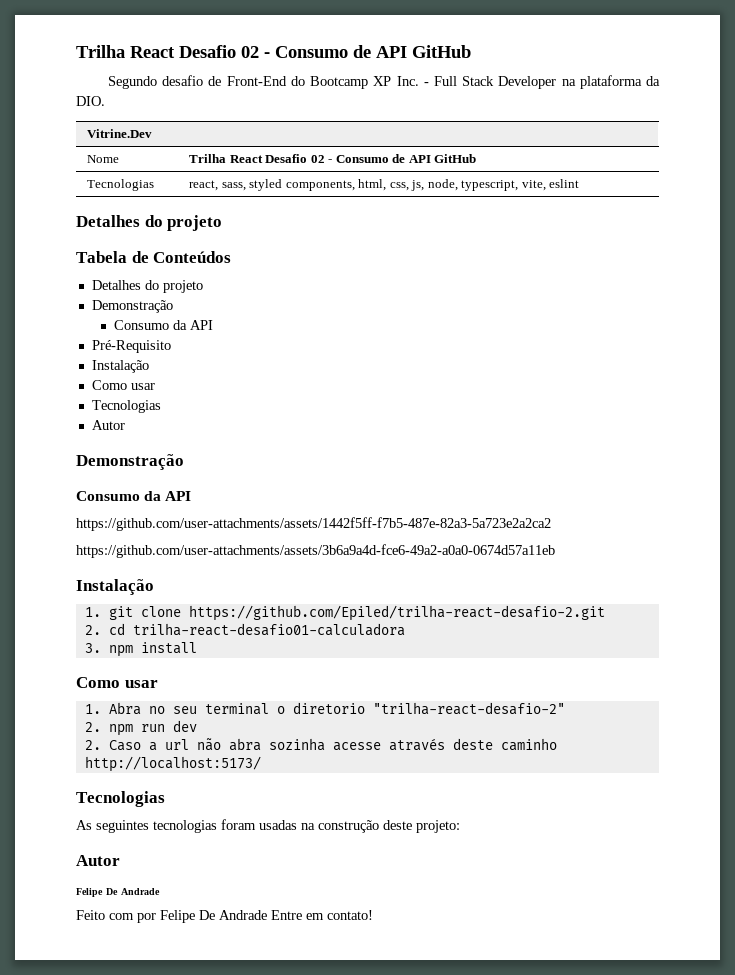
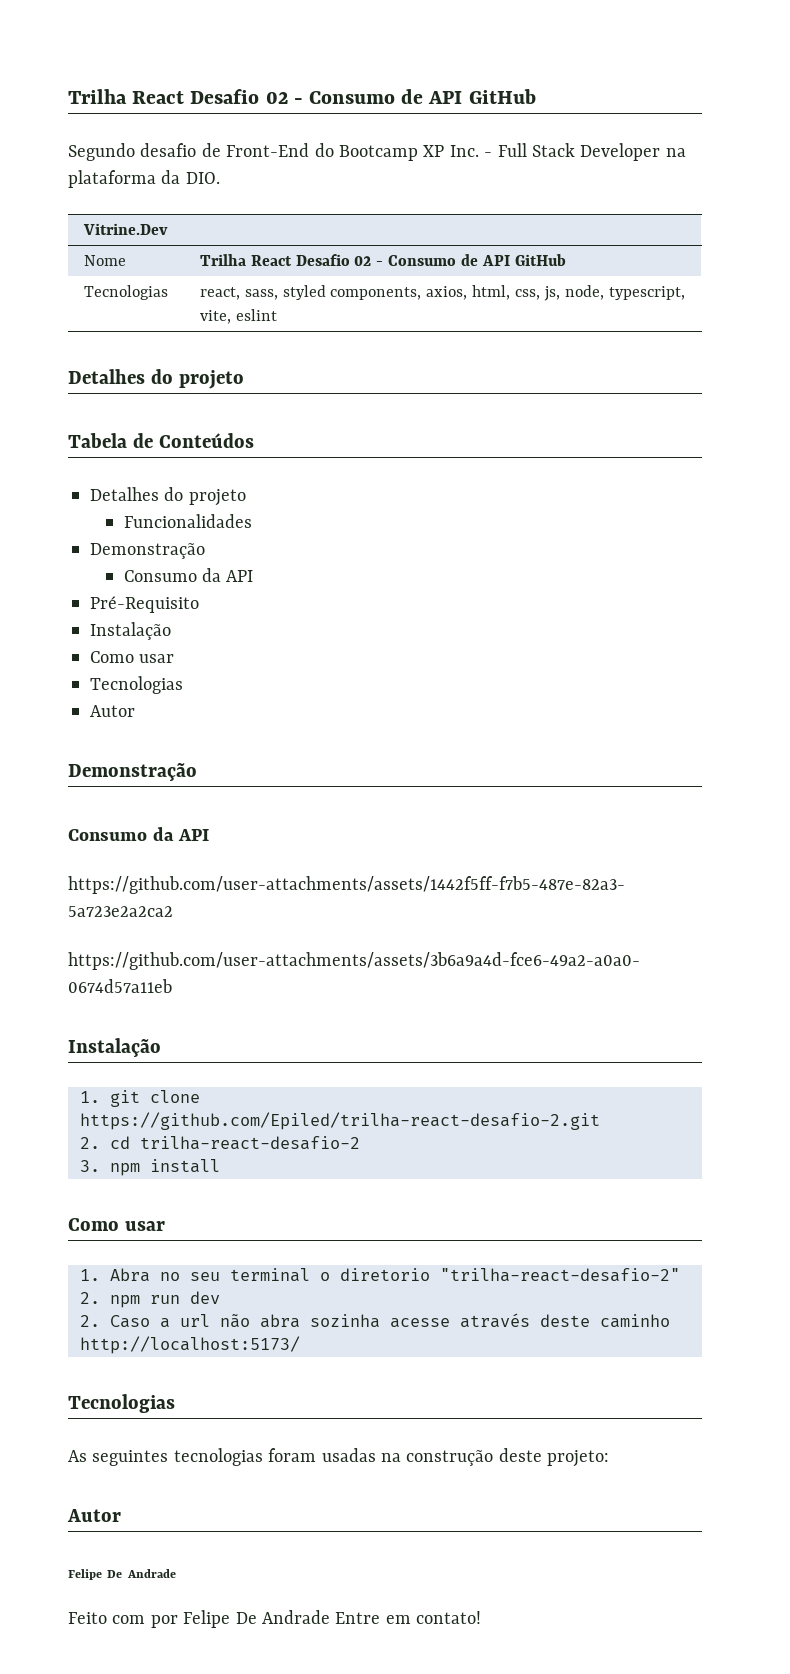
- Tecnologias | react, sass, styled components, html, css, js, node, typescript, vite, eslint
+ Tecnologias | react, sass, styled components, axios, html, css, js, node, typescript, vite, eslint
+ Funcionalidades
- 2. cd trilha-react-desafio01-calculadora
+ 2. cd trilha-react-desafio-2

